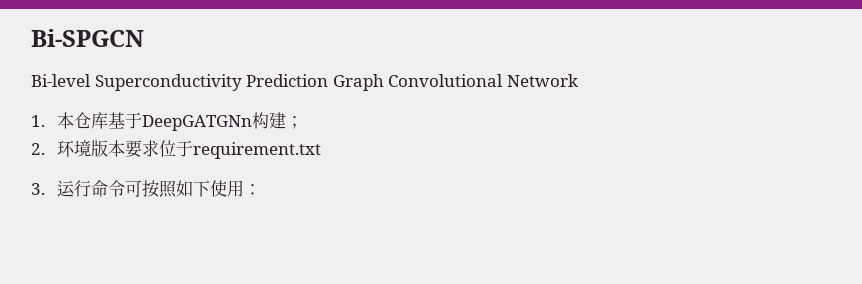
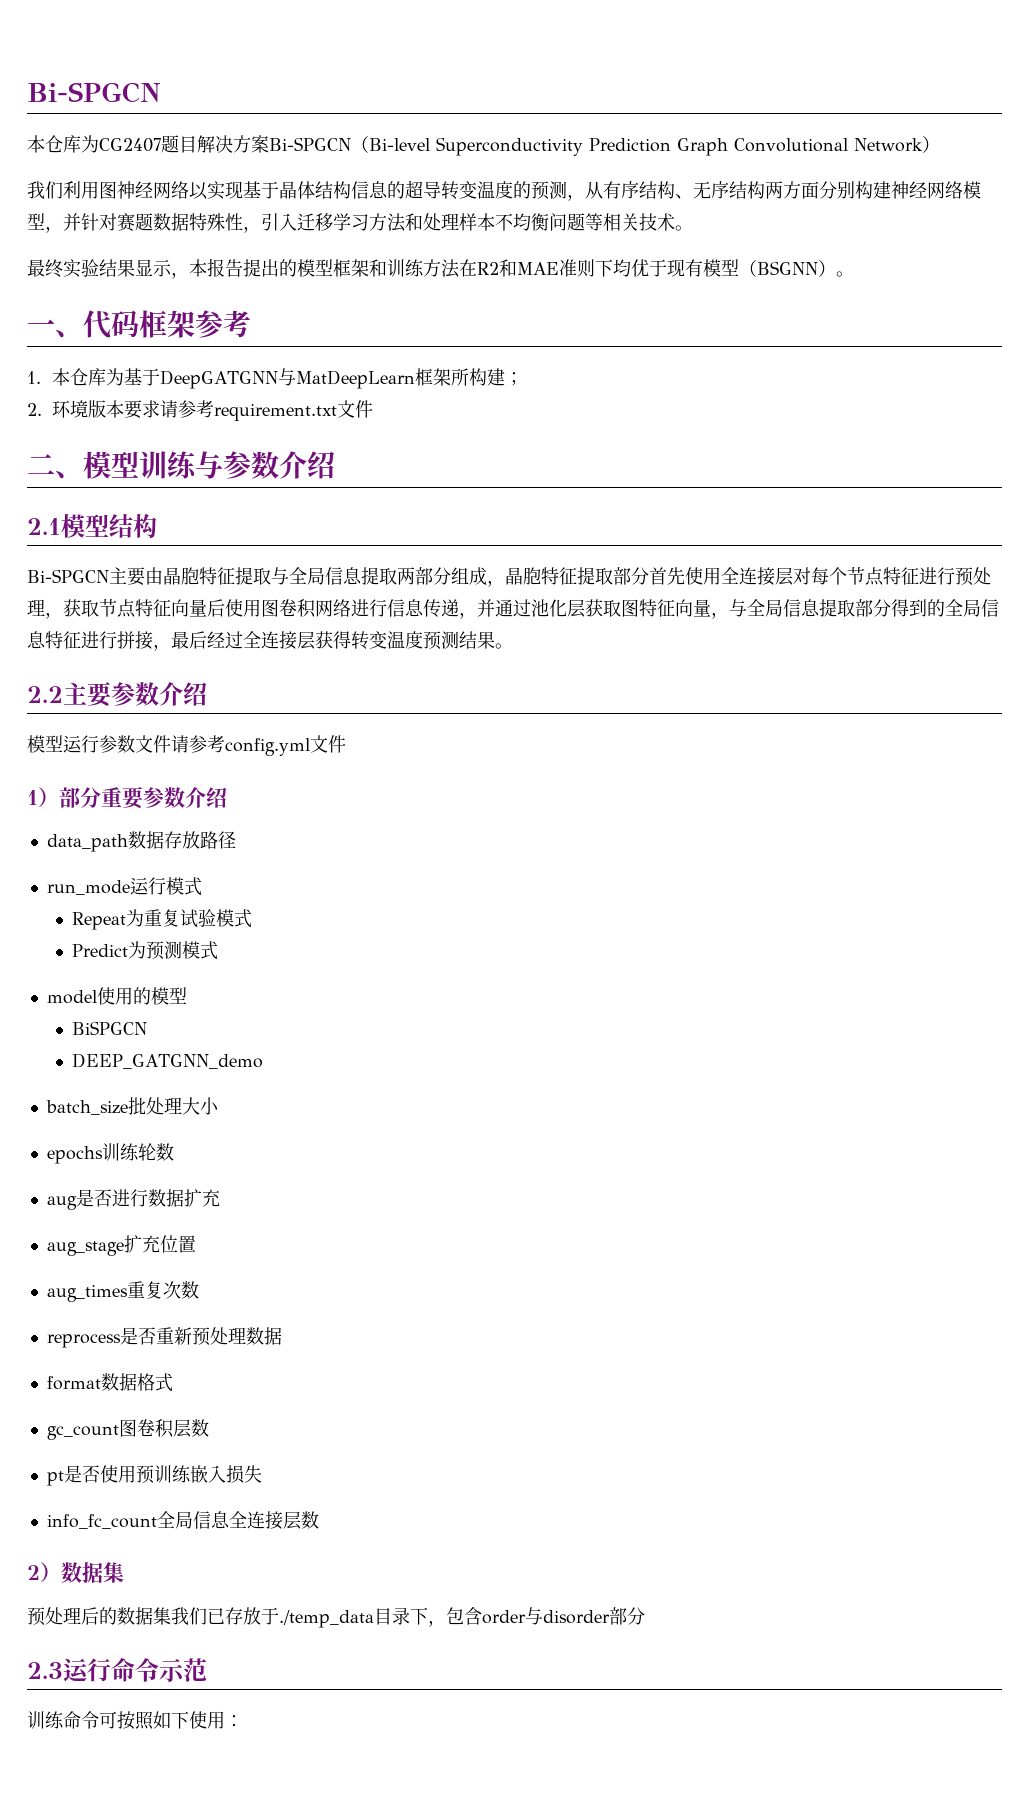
- Bi-level Superconductivity Prediction Graph Convolutional Network
- 1.本仓库基于DeepGATGNn构建；
+ 本仓库为CG2407题目解决方案Bi-SPGCN（Bi-level Superconductivity Prediction Graph Convolutional Network）
+ 我们利用图神经网络以实现基于晶体结构信息的超导转变温度的预测，从有序结构、无序结构两方面分别构建神经网络模型，并针对赛题数据特殊性，引入迁移学习方法和处理样本不均衡问题等相关技术。
+ 最终实验结果显示，本报告提出的模型框架和训练方法在R2和MAE准则下均优于现有模型（BSGNN）。
+ 一、代码框架参考
+ 1.本仓库为基于DeepGATGNN与MatDeepLearn框架所构建；
- 2.环境版本要求位于requirement.txt
- 3.运行命令可按照如下使用：
+ 2.环境版本要求请参考requirement.txt文件
+ 二、模型训练与参数介绍
+ 2.1模型结构
+ Bi-SPGCN主要由晶胞特征提取与全局信息提取两部分组成，晶胞特征提取部分首先使用全连接层对每个节点特征进行预处理，获取节点特征向量后使用图卷积网络进行信息传递，并通过池化层获取图特征向量，与全局信息提取部分得到的全局信息特征进行拼接，最后经过全连接层获得转变温度预测结果。
+ 2.2主要参数介绍
+ 模型运行参数文件请参考config.yml文件
+ 1）部分重要参数介绍
+ data_path数据存放路径
+ run_mode运行模式
+ Repeat为重复试验模式
+ Predict为预测模式
+ model使用的模型
+ BiSPGCN
+ DEEP_GATGNN_demo
+ batch_size批处理大小
+ epochs训练轮数
+ aug是否进行数据扩充
+ aug_stage扩充位置
+ aug_times重复次数
+ reprocess是否重新预处理数据
+ format数据格式
+ gc_count图卷积层数
+ pt是否使用预训练嵌入损失
+ info_fc_count全局信息全连接层数
+ 2）数据集
+ 预处理后的数据集我们已存放于./temp_data目录下，包含order与disorder部分
+ 2.3运行命令示范
+ 训练命令可按照如下使用：

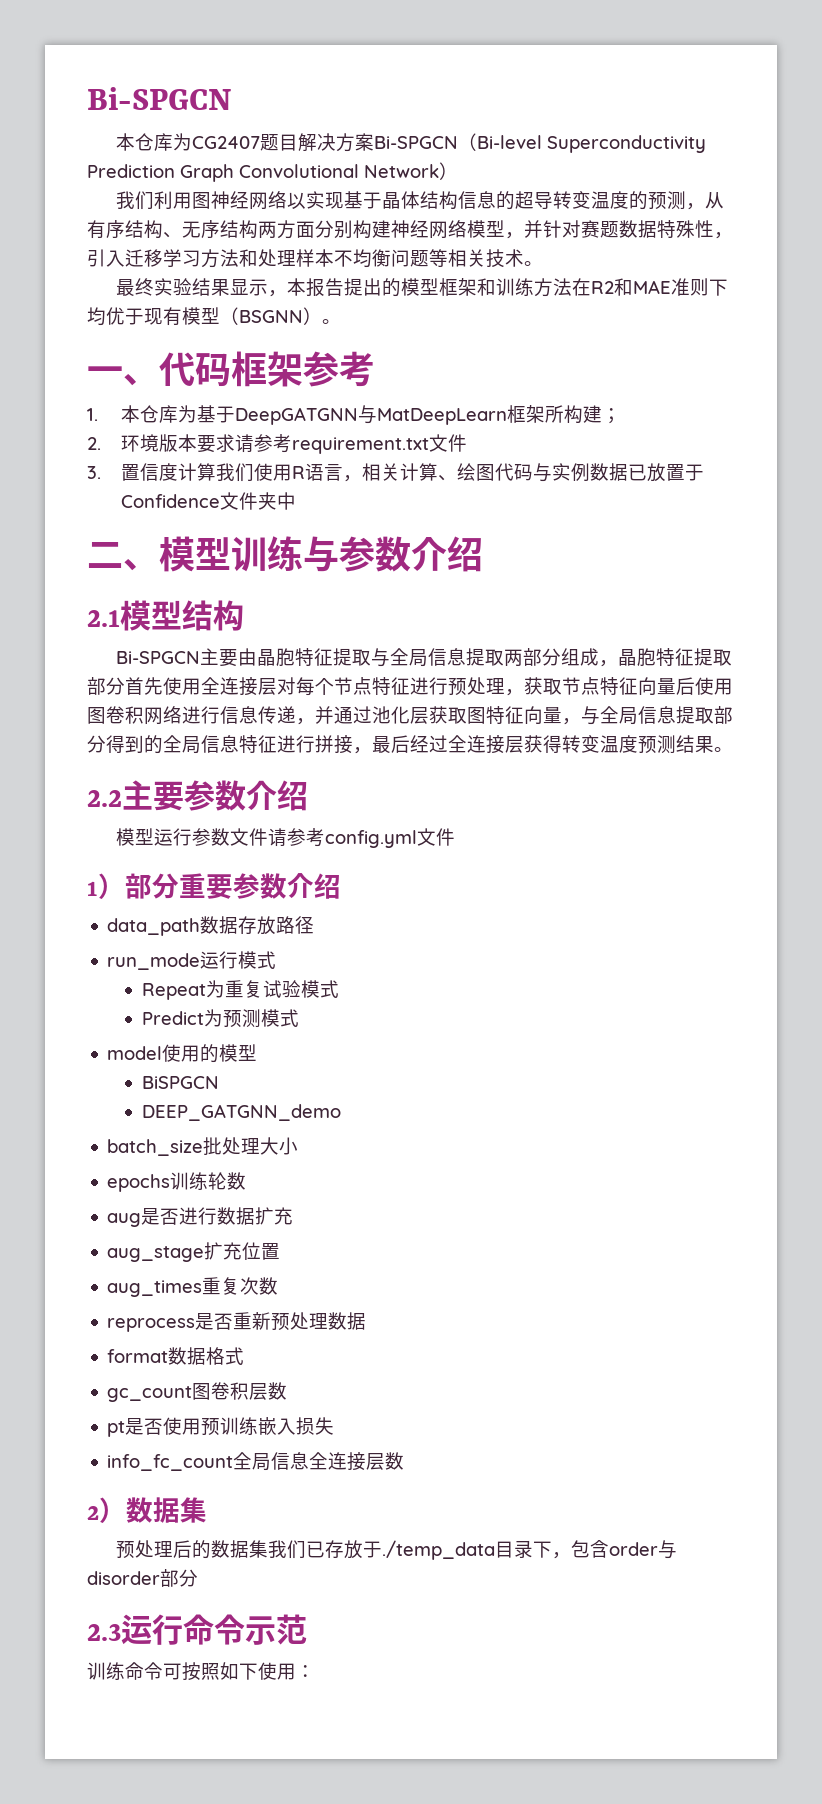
+ 3.置信度计算我们使用R语言，相关计算、绘图代码与实例数据已放置于Confidence文件夹中

